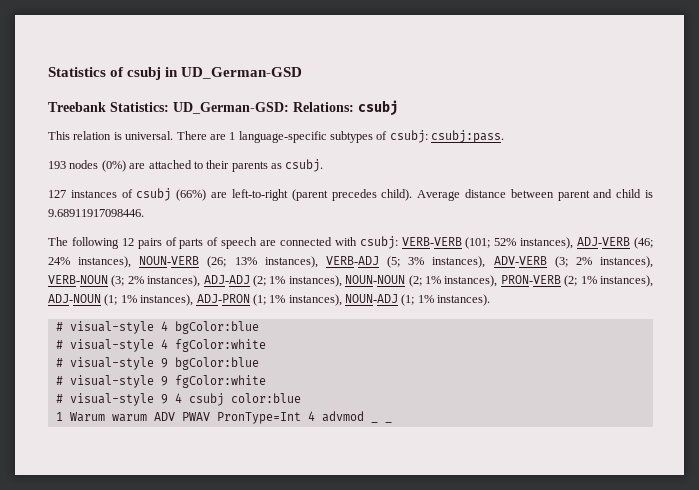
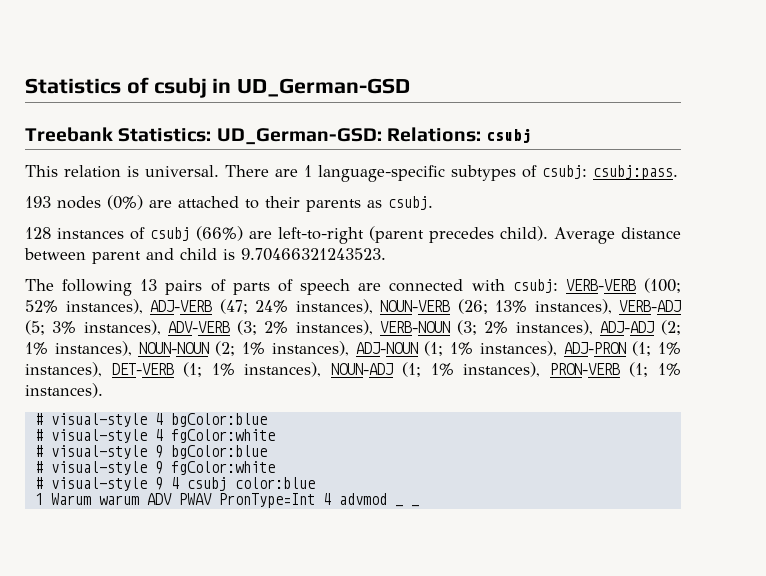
- 127 instances of csubj (66%) are left-to-right (parent precedes child).
+ 128 instances of csubj (66%) are left-to-right (parent precedes child).
- Average distance between parent and child is 9.68911917098446.
+ Average distance between parent and child is 9.70466321243523.
- The following 12 pairs of parts of speech are connected with csubj: VERB-VERB (101; 52% instances), ADJ-VERB (46; 24% instances), NOUN-VERB (26; 13% instances), VERB-ADJ (5; 3% instances), ADV-VERB (3; 2% instances), VERB-NOUN (3; 2% instances), ADJ-ADJ (2; 1% instances), NOUN-NOUN (2; 1% instances), PRON-VERB (2; 1% instances), ADJ-NOUN (1; 1% instances), ADJ-PRON (1; 1% instances), NOUN-ADJ (1; 1% instances).
+ The following 13 pairs of parts of speech are connected with csubj: VERB-VERB (100; 52% instances), ADJ-VERB (47; 24% instances), NOUN-VERB (26; 13% instances), VERB-ADJ (5; 3% instances), ADV-VERB (3; 2% instances), VERB-NOUN (3; 2% instances), ADJ-ADJ (2; 1% instances), NOUN-NOUN (2; 1% instances), ADJ-NOUN (1; 1% instances), ADJ-PRON (1; 1% instances), DET-VERB (1; 1% instances), NOUN-ADJ (1; 1% instances), PRON-VERB (1; 1% instances).

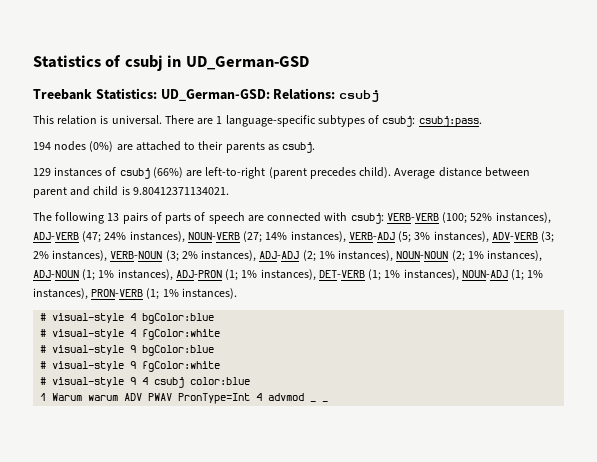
- 193 nodes (0%) are attached to their parents as csubj.
+ 194 nodes (0%) are attached to their parents as csubj.
- 128 instances of csubj (66%) are left-to-right (parent precedes child).
+ 129 instances of csubj (66%) are left-to-right (parent precedes child).
- Average distance between parent and child is 9.70466321243523.
+ Average distance between parent and child is 9.80412371134021.
- 24% instances), NOUN-VERB (26; 13% instances), VERB-ADJ (5;
+ 24% instances), NOUN-VERB (27; 14% instances), VERB-ADJ (5;

